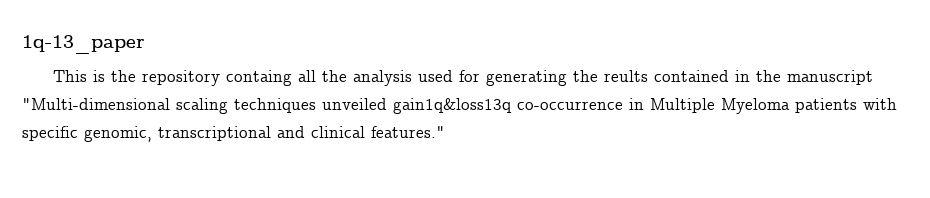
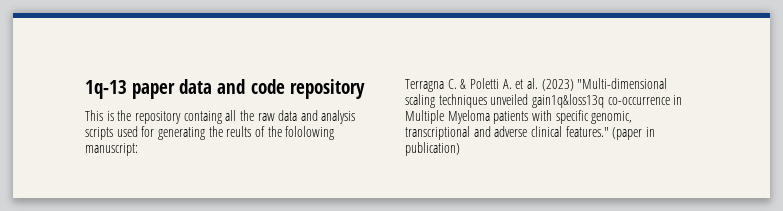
- 1q-13_paper
+ 1q-13 paper data and code repository
- This is the repository containg all the analysis used for generating the reults contained in the manuscript "Multi-dimensional scaling techniques unveiled gain1q&loss13q co-occurrence in Multiple Myeloma patients with specific genomic, transcriptional and clinical features."
+ This is the repository containg all the raw data and analysis scripts used for generating the reults of the fololowing manuscript:
+ Terragna C. & Poletti A. et al. (2023) "Multi-dimensional scaling techniques unveiled gain1q&loss13q co-occurrence in Multiple Myeloma patients with specific genomic, transcriptional and adverse clinical features."
+ (paper in publication)

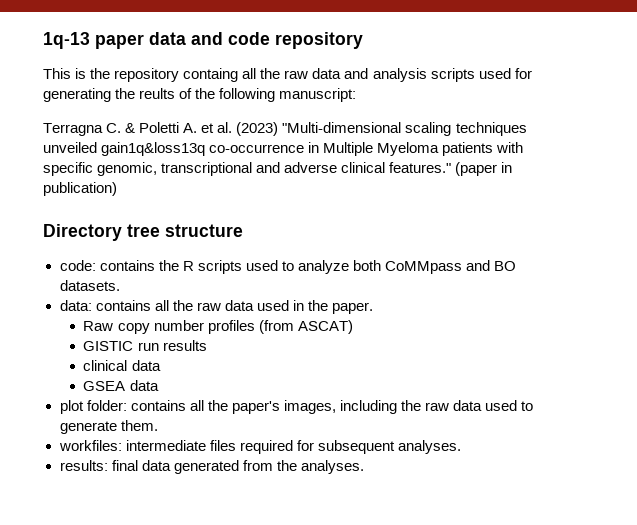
- This is the repository containg all the raw data and analysis scripts used for generating the reults of the fololowing manuscript:
+ This is the repository containg all the raw data and analysis scripts used for generating the reults of the following manuscript:
+ Directory tree structure
+ code: contains the R scripts used to analyze both CoMMpass and BO datasets.
+ data: contains all the raw data used in the paper.
+ Raw copy number profiles (from ASCAT)
+ GISTIC run results
+ clinical data
+ GSEA data
+ plot folder: contains all the paper's images, including the raw data used to generate them.
+ workfiles: intermediate files required for subsequent analyses.
+ results: final data generated from the analyses.

